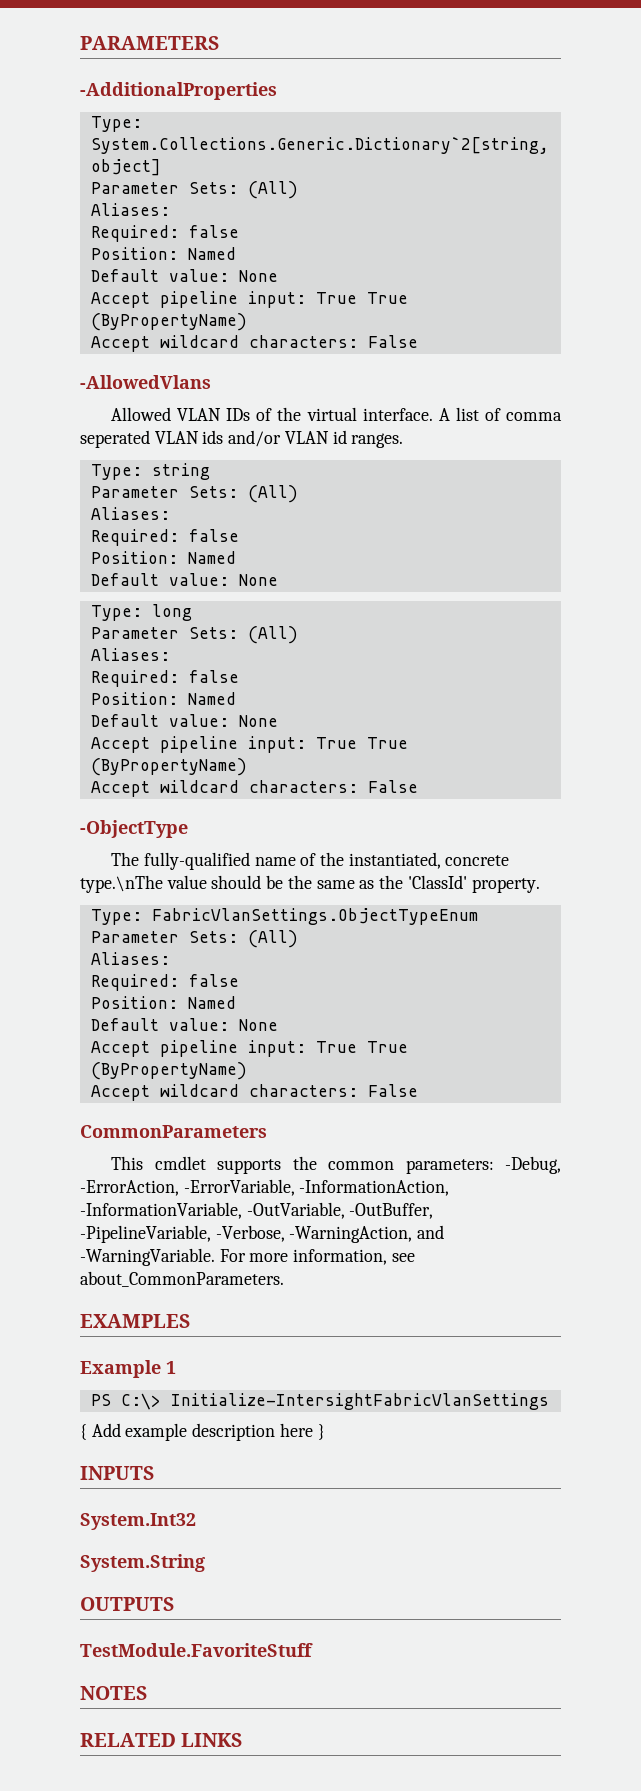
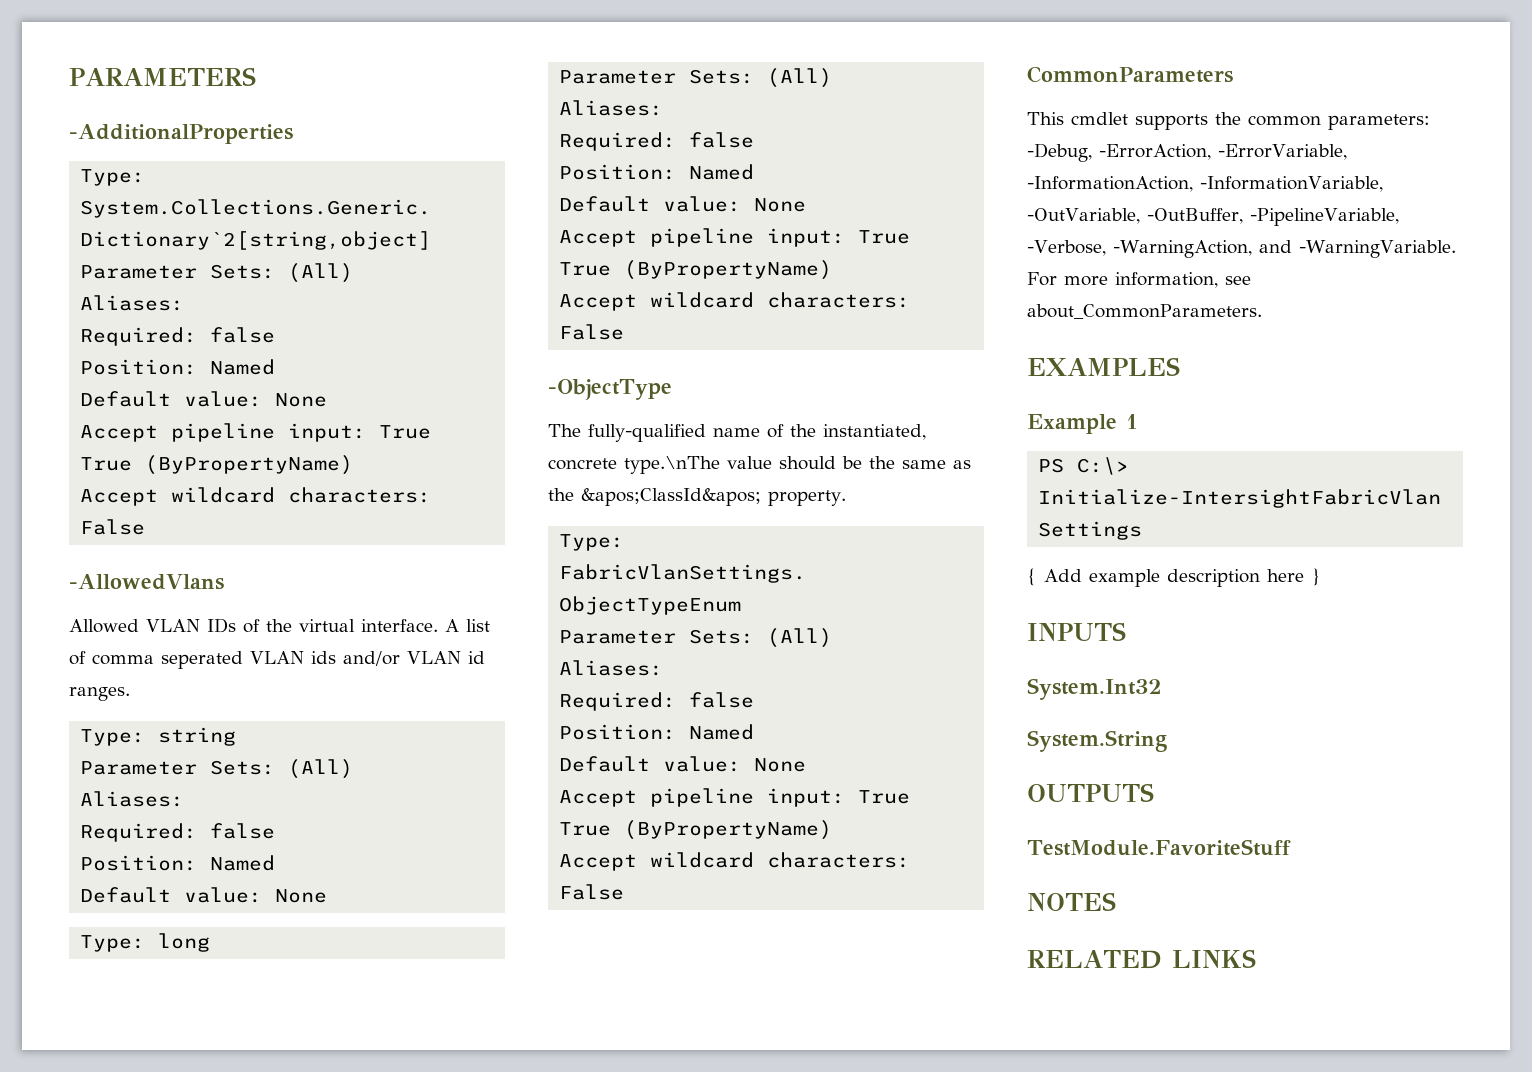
- The fully-qualified name of the instantiated, concrete type.\nThe value should be the same as the 'ClassId' property.
+ The fully-qualified name of the instantiated, concrete type.\nThe value should be the same as the &apos;ClassId&apos; property.

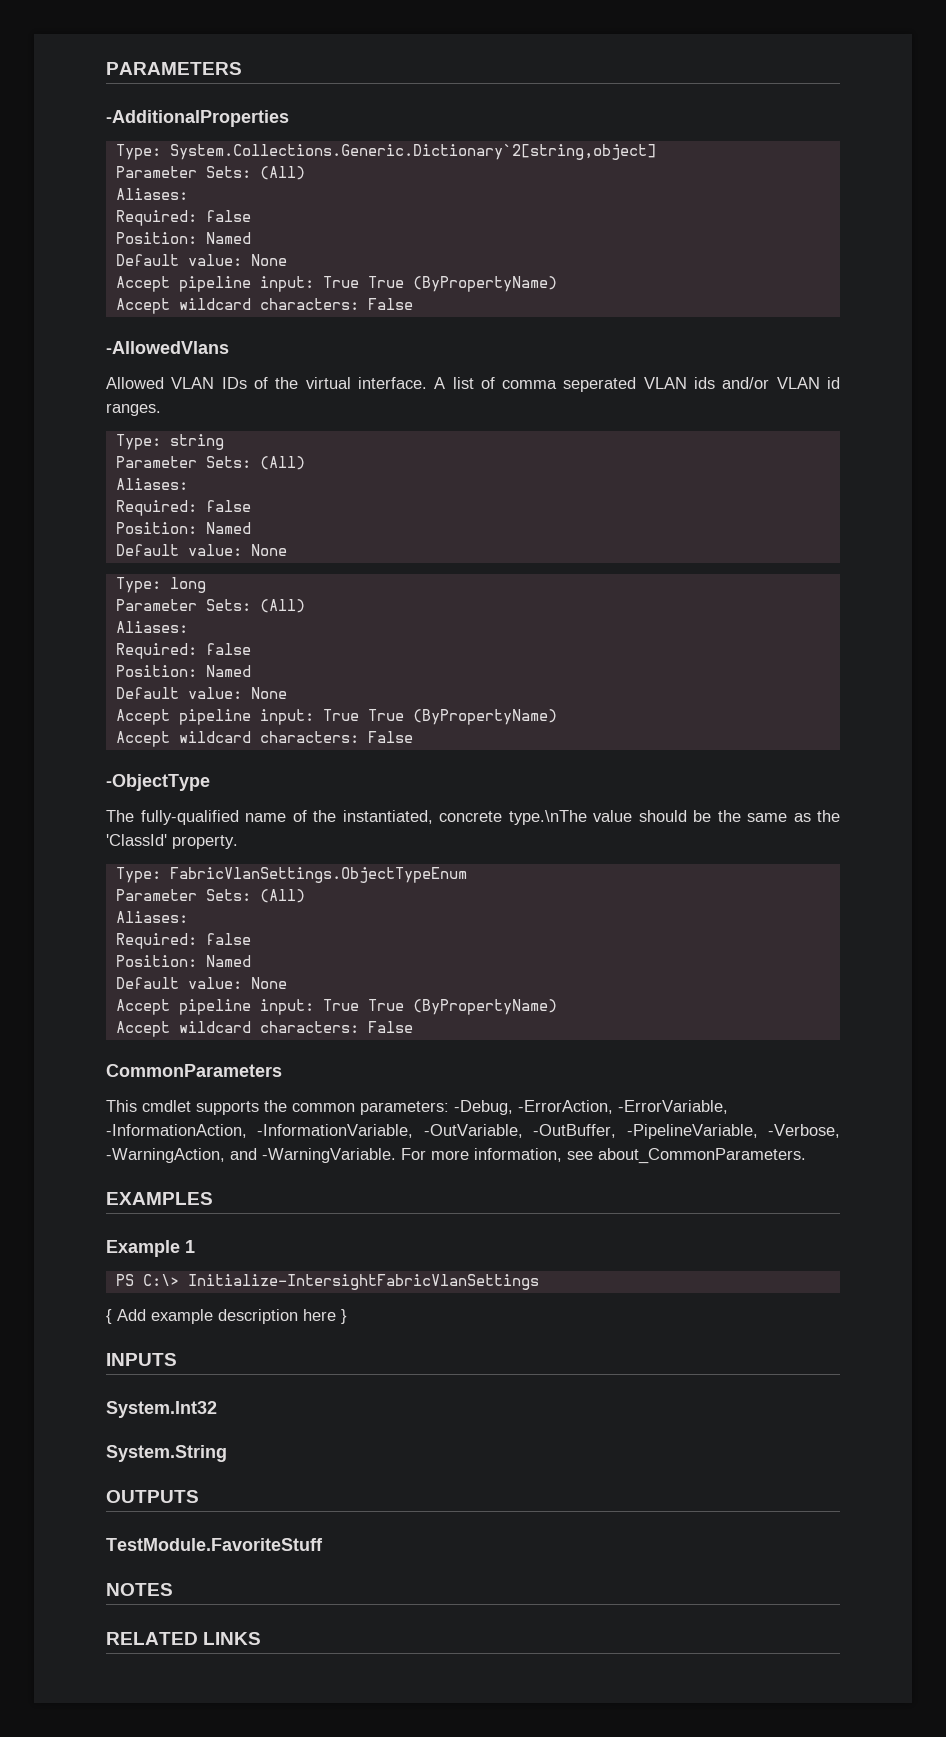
- The fully-qualified name of the instantiated, concrete type.\nThe value should be the same as the &apos;ClassId&apos; property.
+ The fully-qualified name of the instantiated, concrete type.\nThe value should be the same as the 'ClassId' property.

